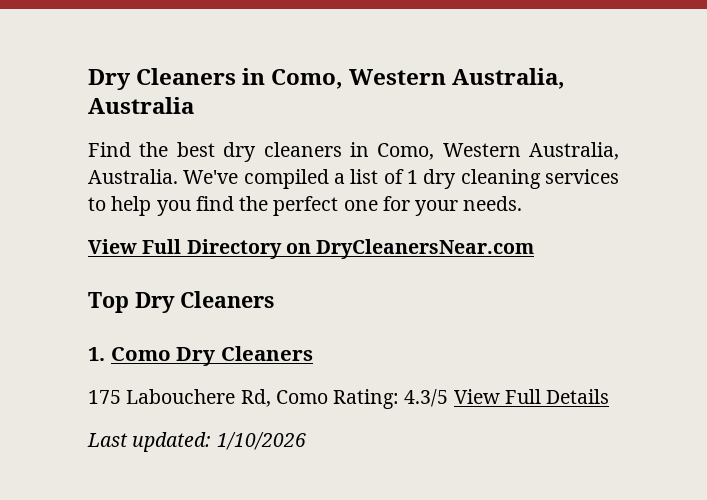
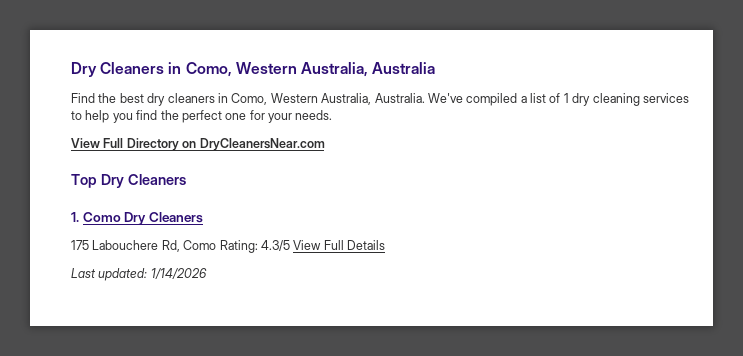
- Last updated: 1/10/2026
+ Last updated: 1/14/2026

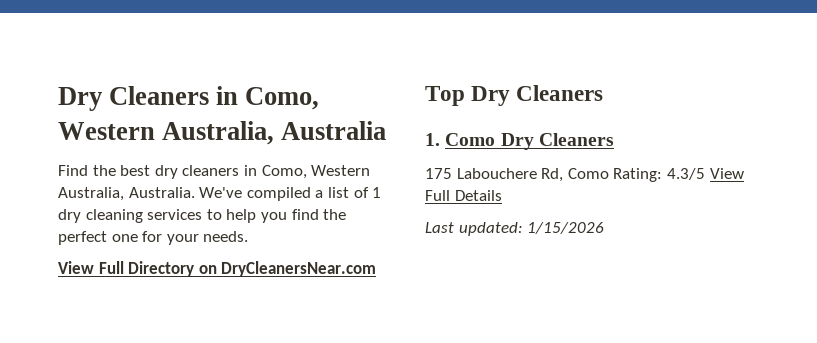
- Last updated: 1/14/2026
+ Last updated: 1/15/2026

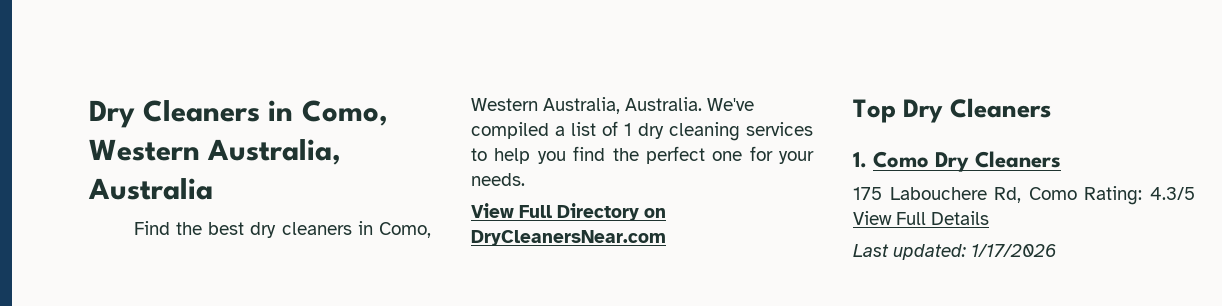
- Last updated: 1/15/2026
+ Last updated: 1/17/2026

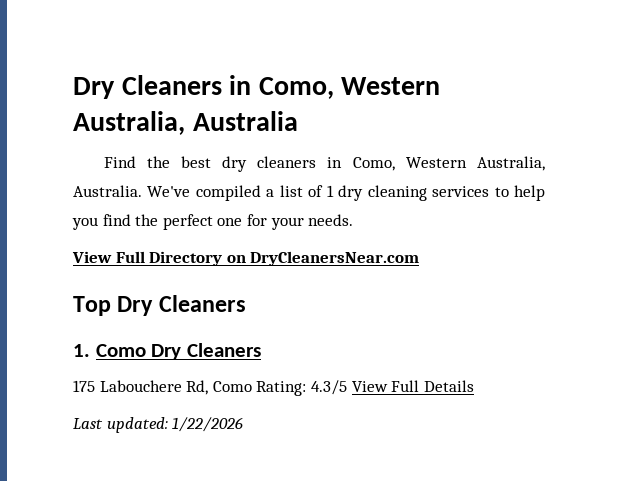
- Last updated: 1/17/2026
+ Last updated: 1/22/2026

